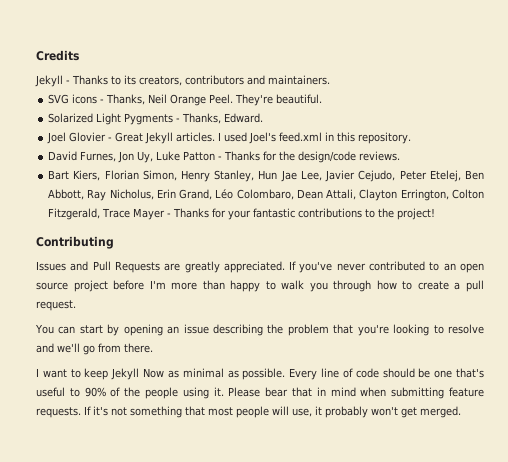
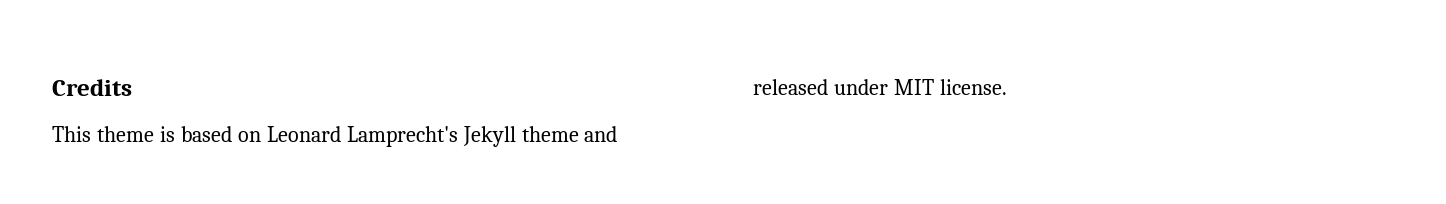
- Jekyll - Thanks to its creators, contributors and maintainers.
- SVG icons - Thanks, Neil Orange Peel. They're beautiful.
- Solarized Light Pygments - Thanks, Edward.
- Joel Glovier - Great Jekyll articles. I used Joel's feed.xml in this repository.
- David Furnes, Jon Uy, Luke Patton - Thanks for the design/code reviews.
- Bart Kiers, Florian Simon, Henry Stanley, Hun Jae Lee, Javier Cejudo, Peter Etelej, Ben Abbott, Ray Nicholus, Erin Grand, Léo Colombaro, Dean Attali, Clayton Errington, Colton Fitzgerald, Trace Mayer - Thanks for your fantastic contributions to the project!
- Contributing
- Issues and Pull Requests are greatly appreciated. If you've never contributed to an open source project before I'm more than happy to walk you through how to create a pull request.
- You can start by opening an issue describing the problem that you're looking to resolve and we'll go from there.
- I want to keep Jekyll Now as minimal as possible. Every line of code should be one that's useful to 90% of the people using it. Please bear that in mind when submitting feature requests. If it's not something that most people will use, it probably won't get merged.
+ This theme is based on Leonard Lamprecht's Jekyll theme and released under MIT license.

